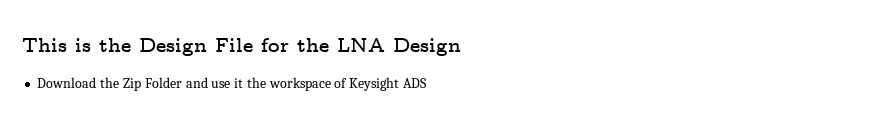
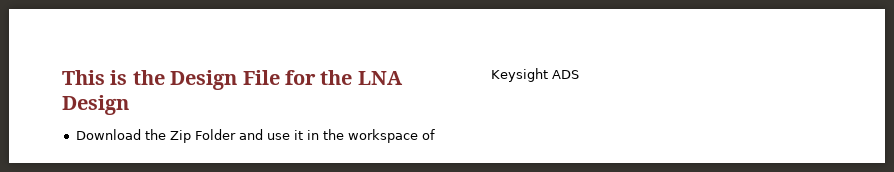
- Download the Zip Folder and use it the workspace of Keysight ADS
+ Download the Zip Folder and use it in the workspace of Keysight ADS

